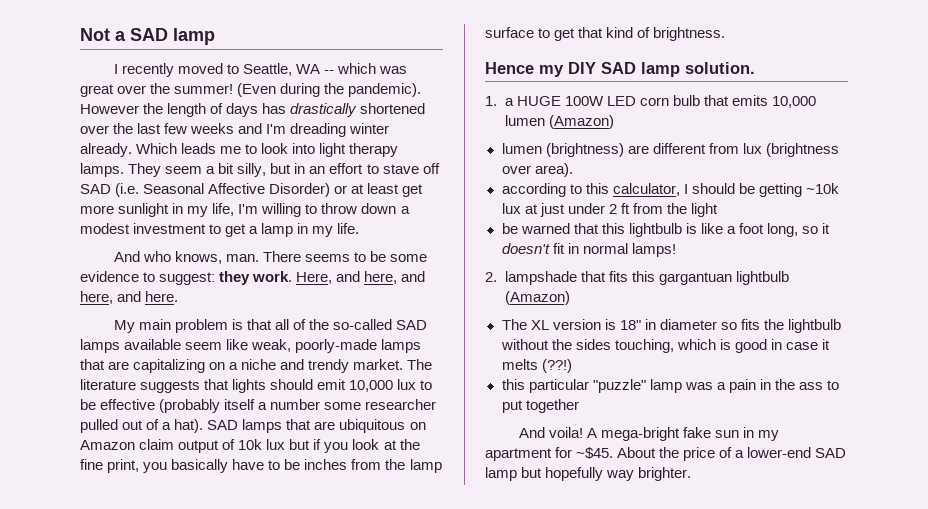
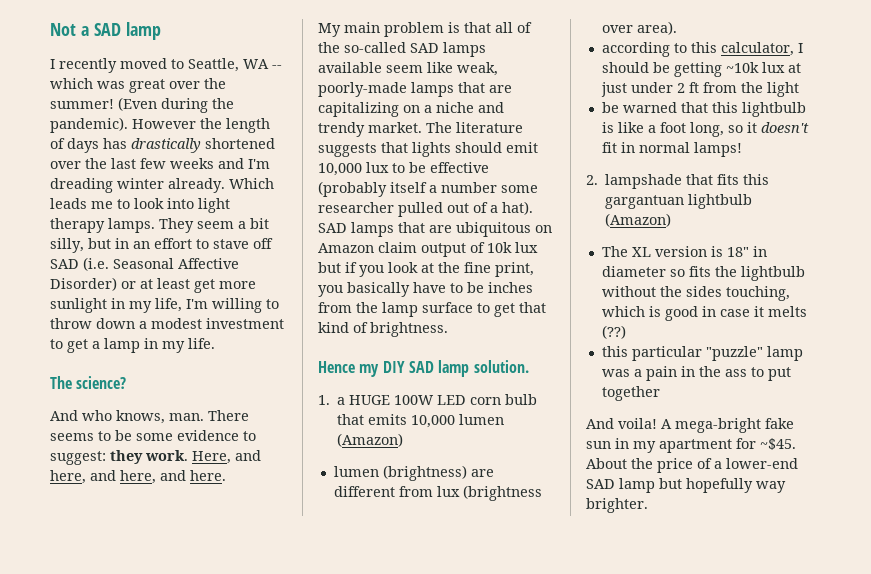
+ The science?
- The XL version is 18" in diameter so fits the lightbulb without the sides touching, which is good in case it melts (??!)
+ The XL version is 18" in diameter so fits the lightbulb without the sides touching, which is good in case it melts (??)

